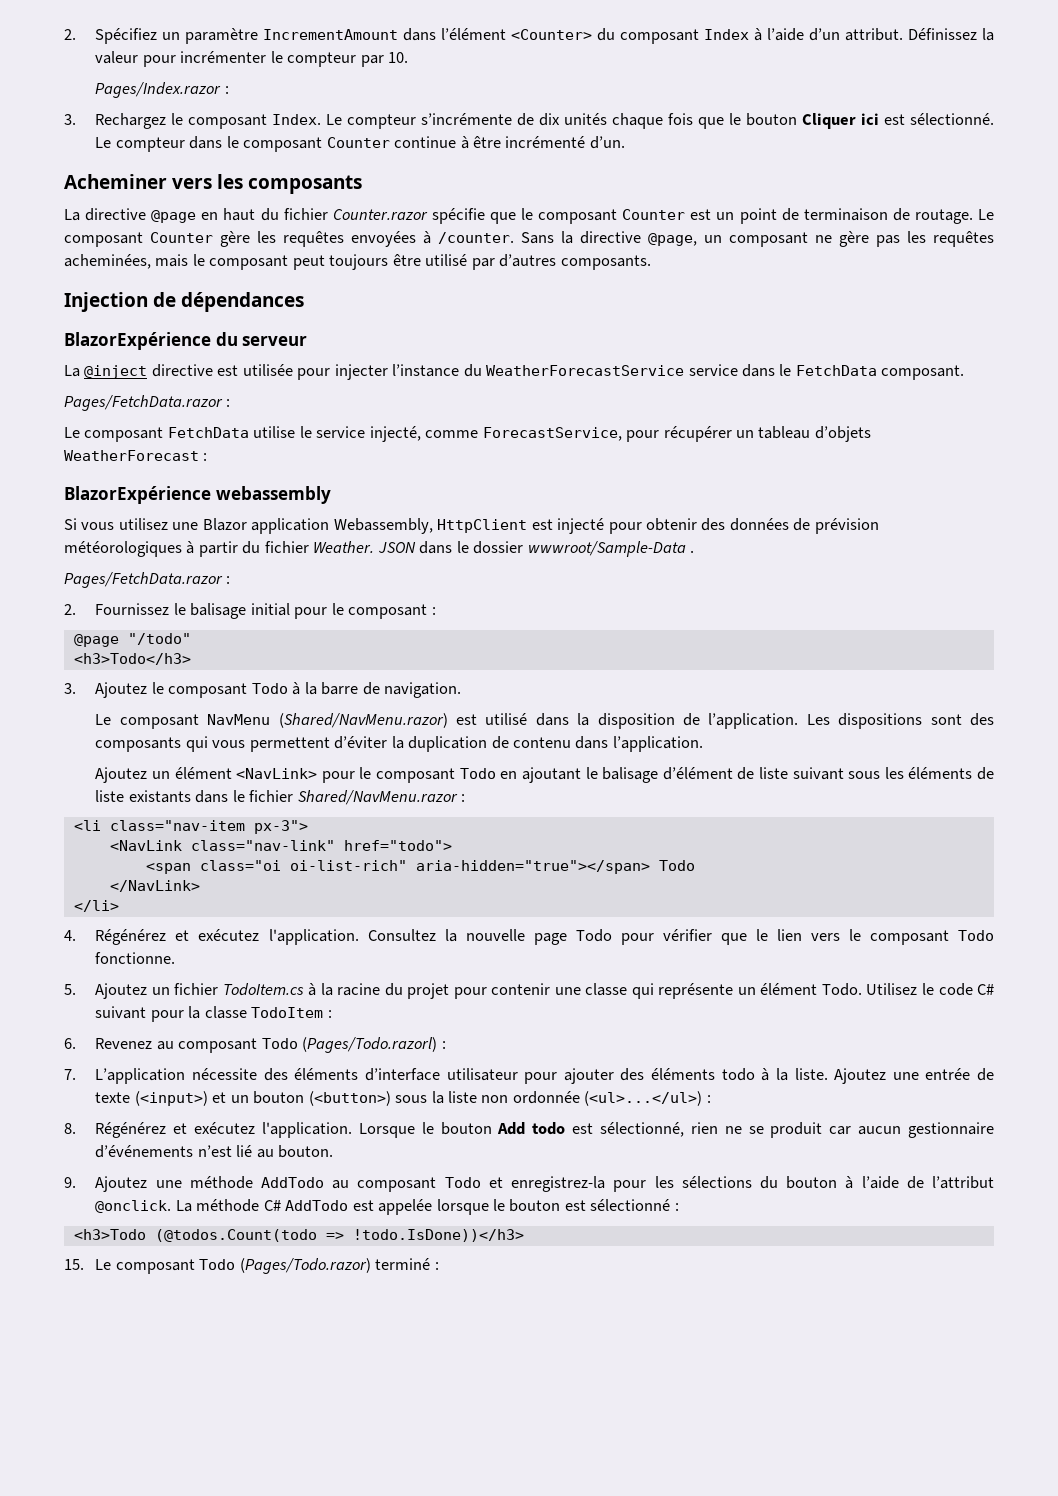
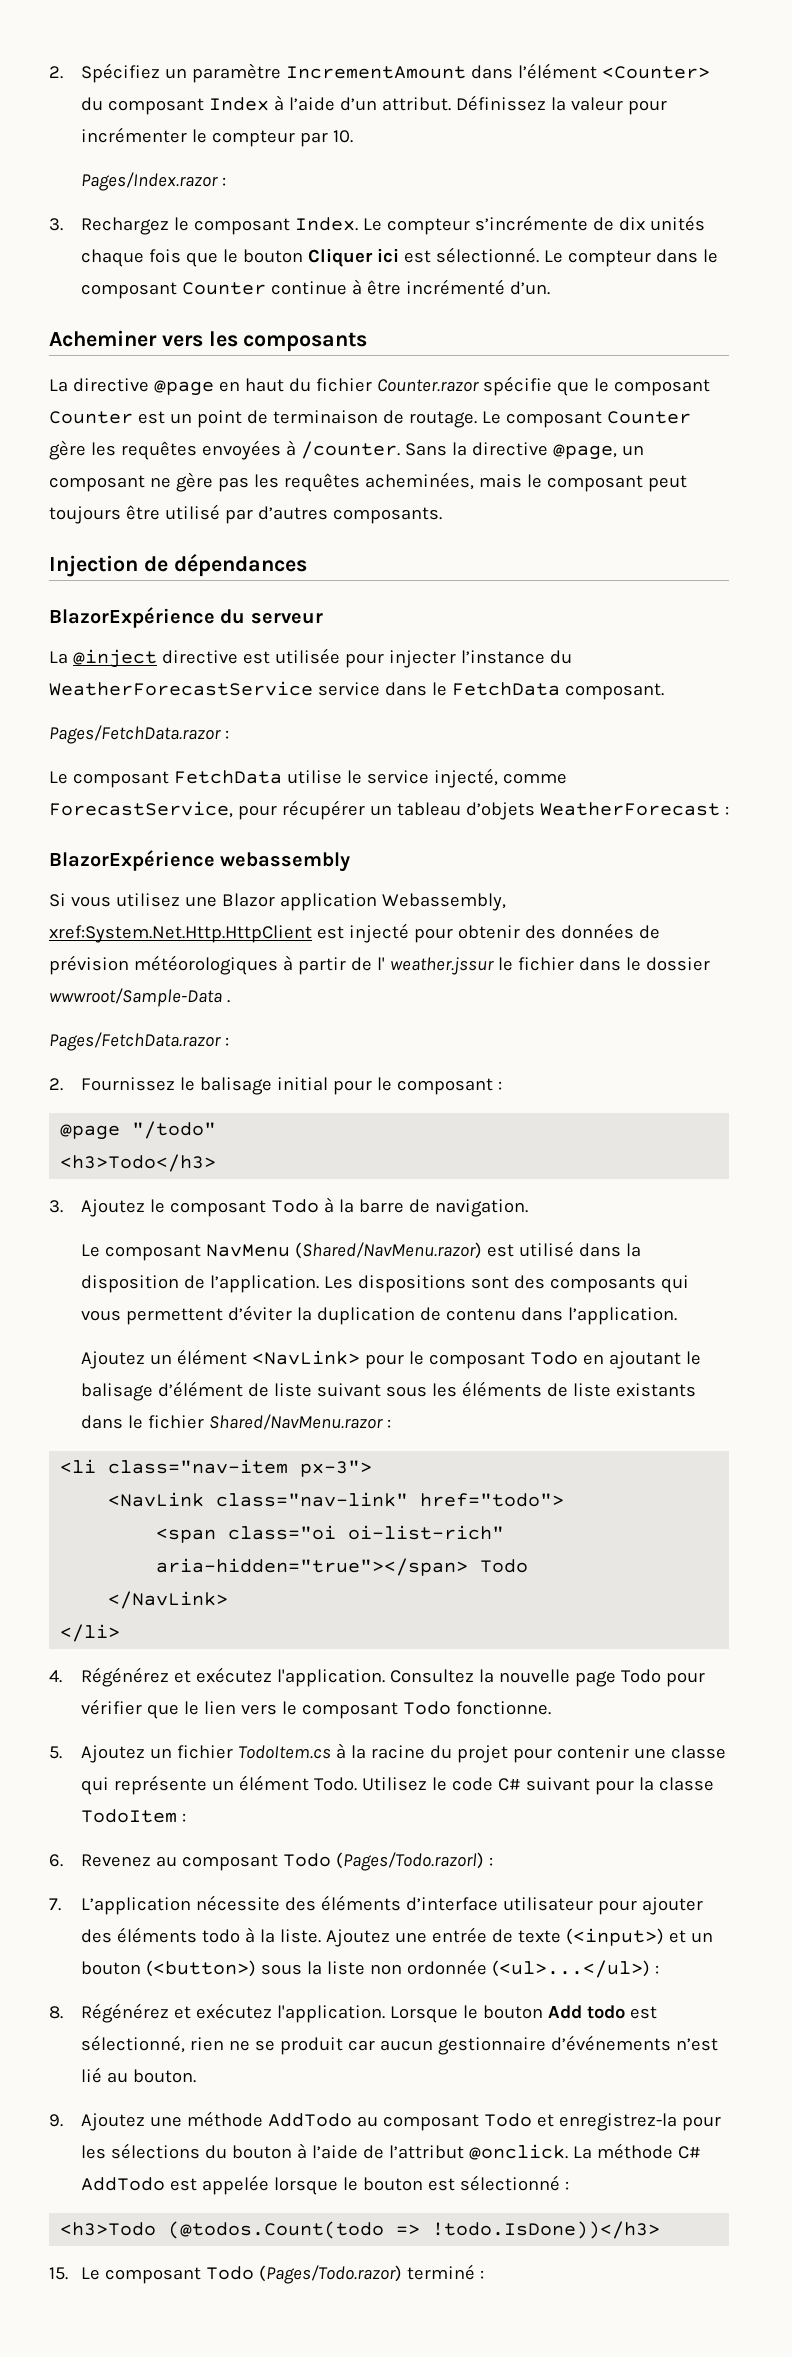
- Si vous utilisez une Blazor application Webassembly, HttpClient est injecté pour obtenir des données de prévision météorologiques à partir du fichier Weather. JSON dans le dossier wwwroot/Sample-Data .
+ Si vous utilisez une Blazor application Webassembly, xref:System.Net.Http.HttpClient est injecté pour obtenir des données de prévision météorologiques à partir de l' weather.jssur le fichier dans le dossier wwwroot/Sample-Data .

